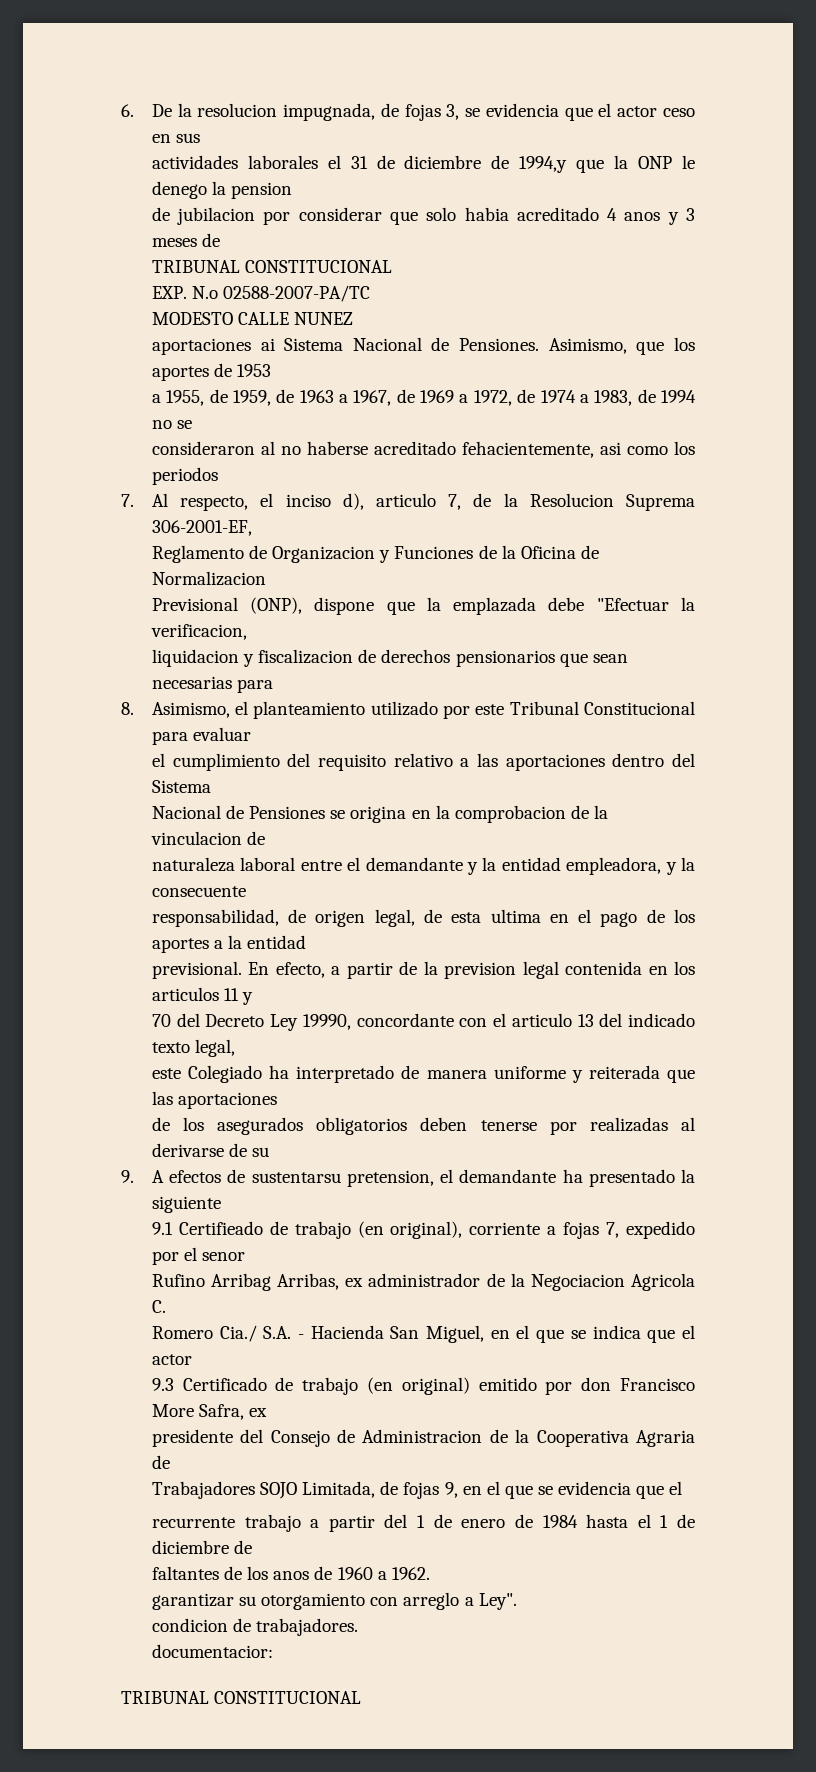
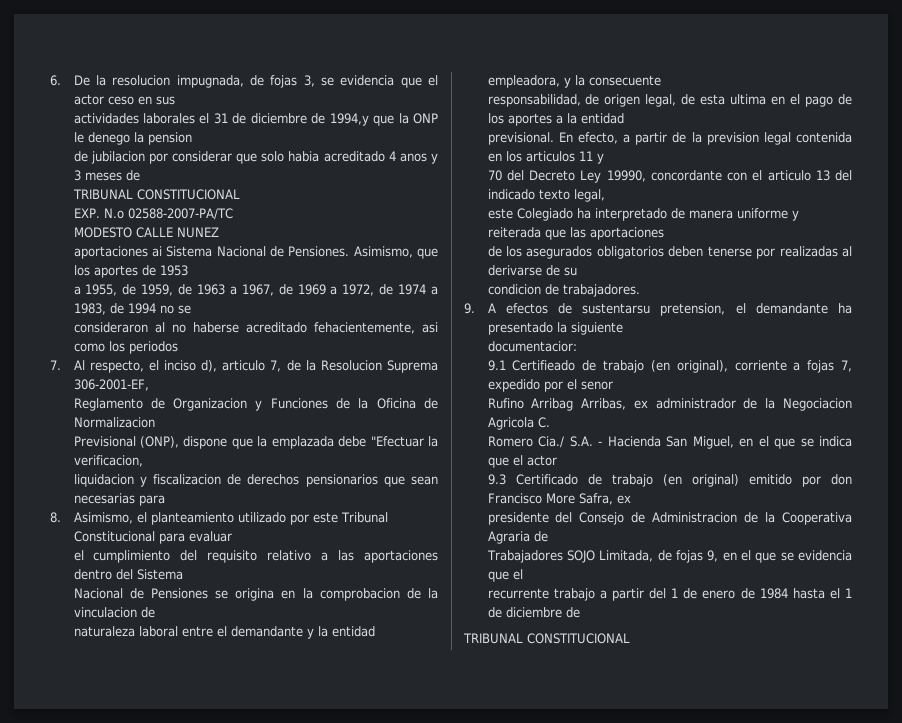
+ condicion de trabajadores.
+ documentacior:
- faltantes de los anos de 1960 a 1962.
- garantizar su otorgamiento con arreglo a Ley".
- condicion de trabajadores.
- documentacior:

